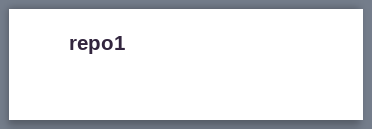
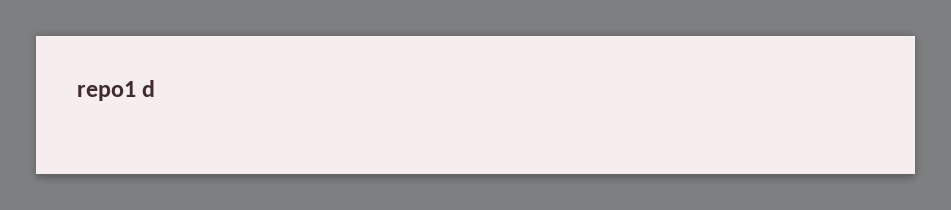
- repo1
+ repo1 d

